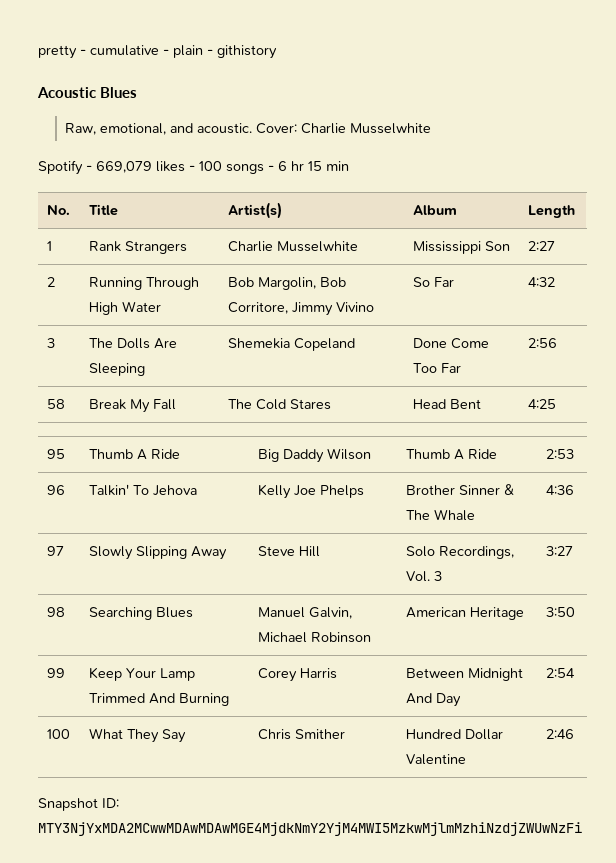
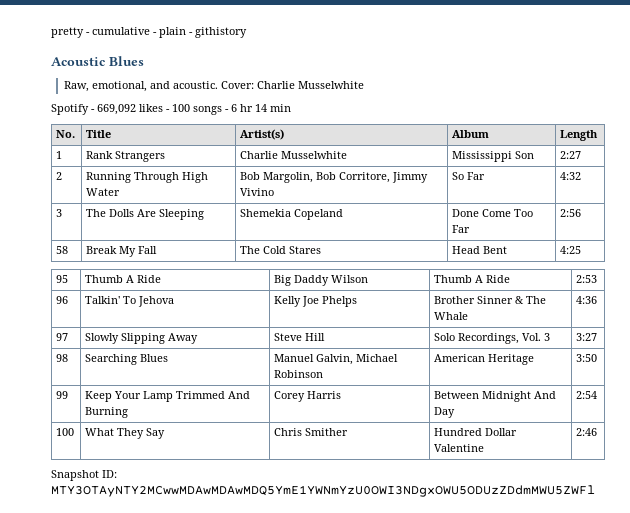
- Spotify - 669,079 likes - 100 songs - 6 hr 15 min
+ Spotify - 669,092 likes - 100 songs - 6 hr 14 min
- Snapshot ID: MTY3NjYxMDA2MCwwMDAwMDAwMGE4MjdkNmY2YjM4MWI5MzkwMjlmMzhiNzdjZWUwNzFi
+ Snapshot ID: MTY3OTAyNTY2MCwwMDAwMDAwMDQ5YmE1YWNmYzU0OWI3NDgxOWU5ODUzZDdmMWU5ZWFl

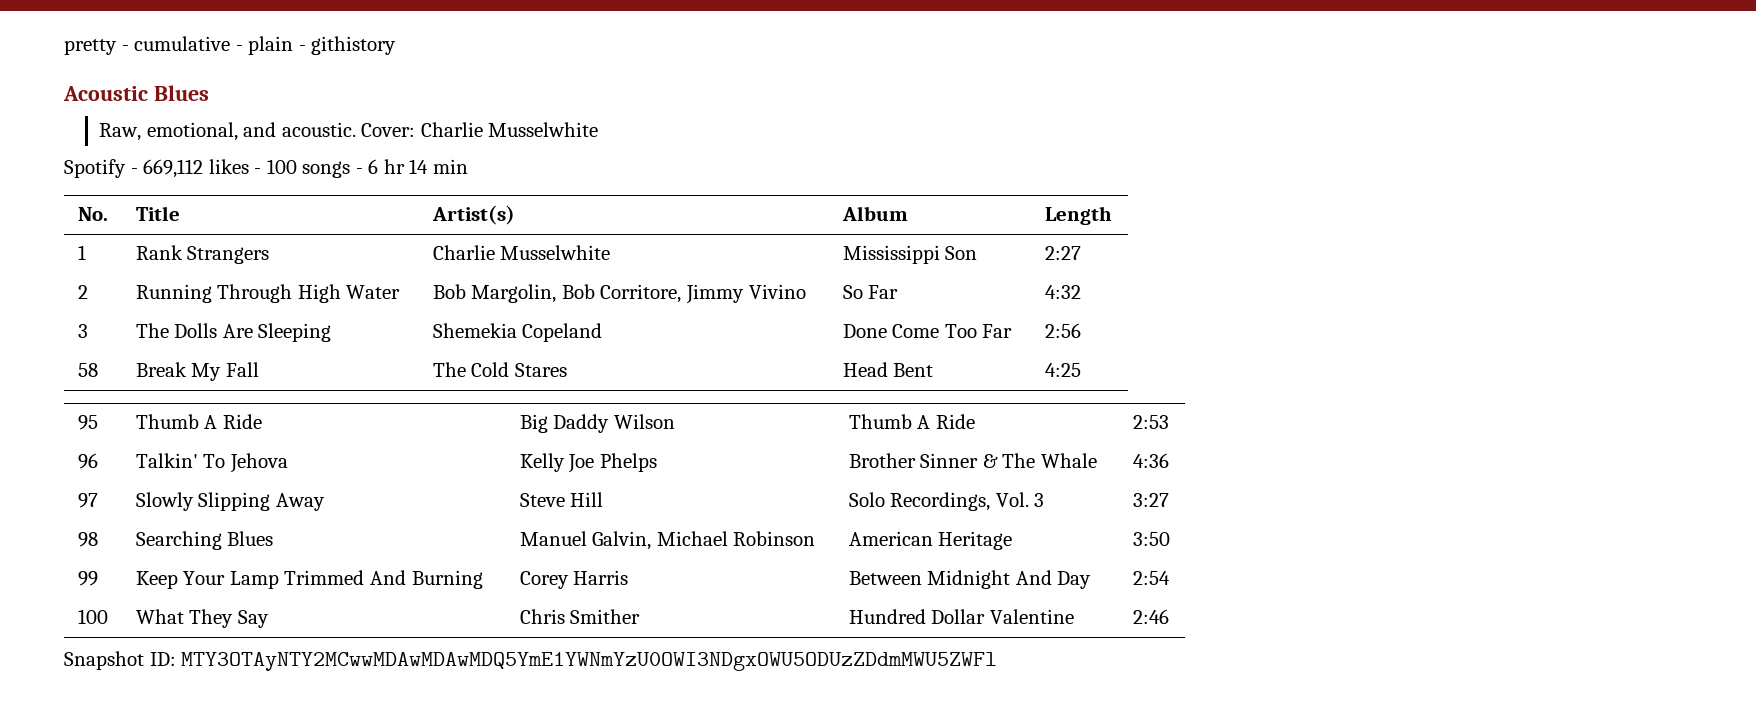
- Spotify - 669,092 likes - 100 songs - 6 hr 14 min
+ Spotify - 669,112 likes - 100 songs - 6 hr 14 min

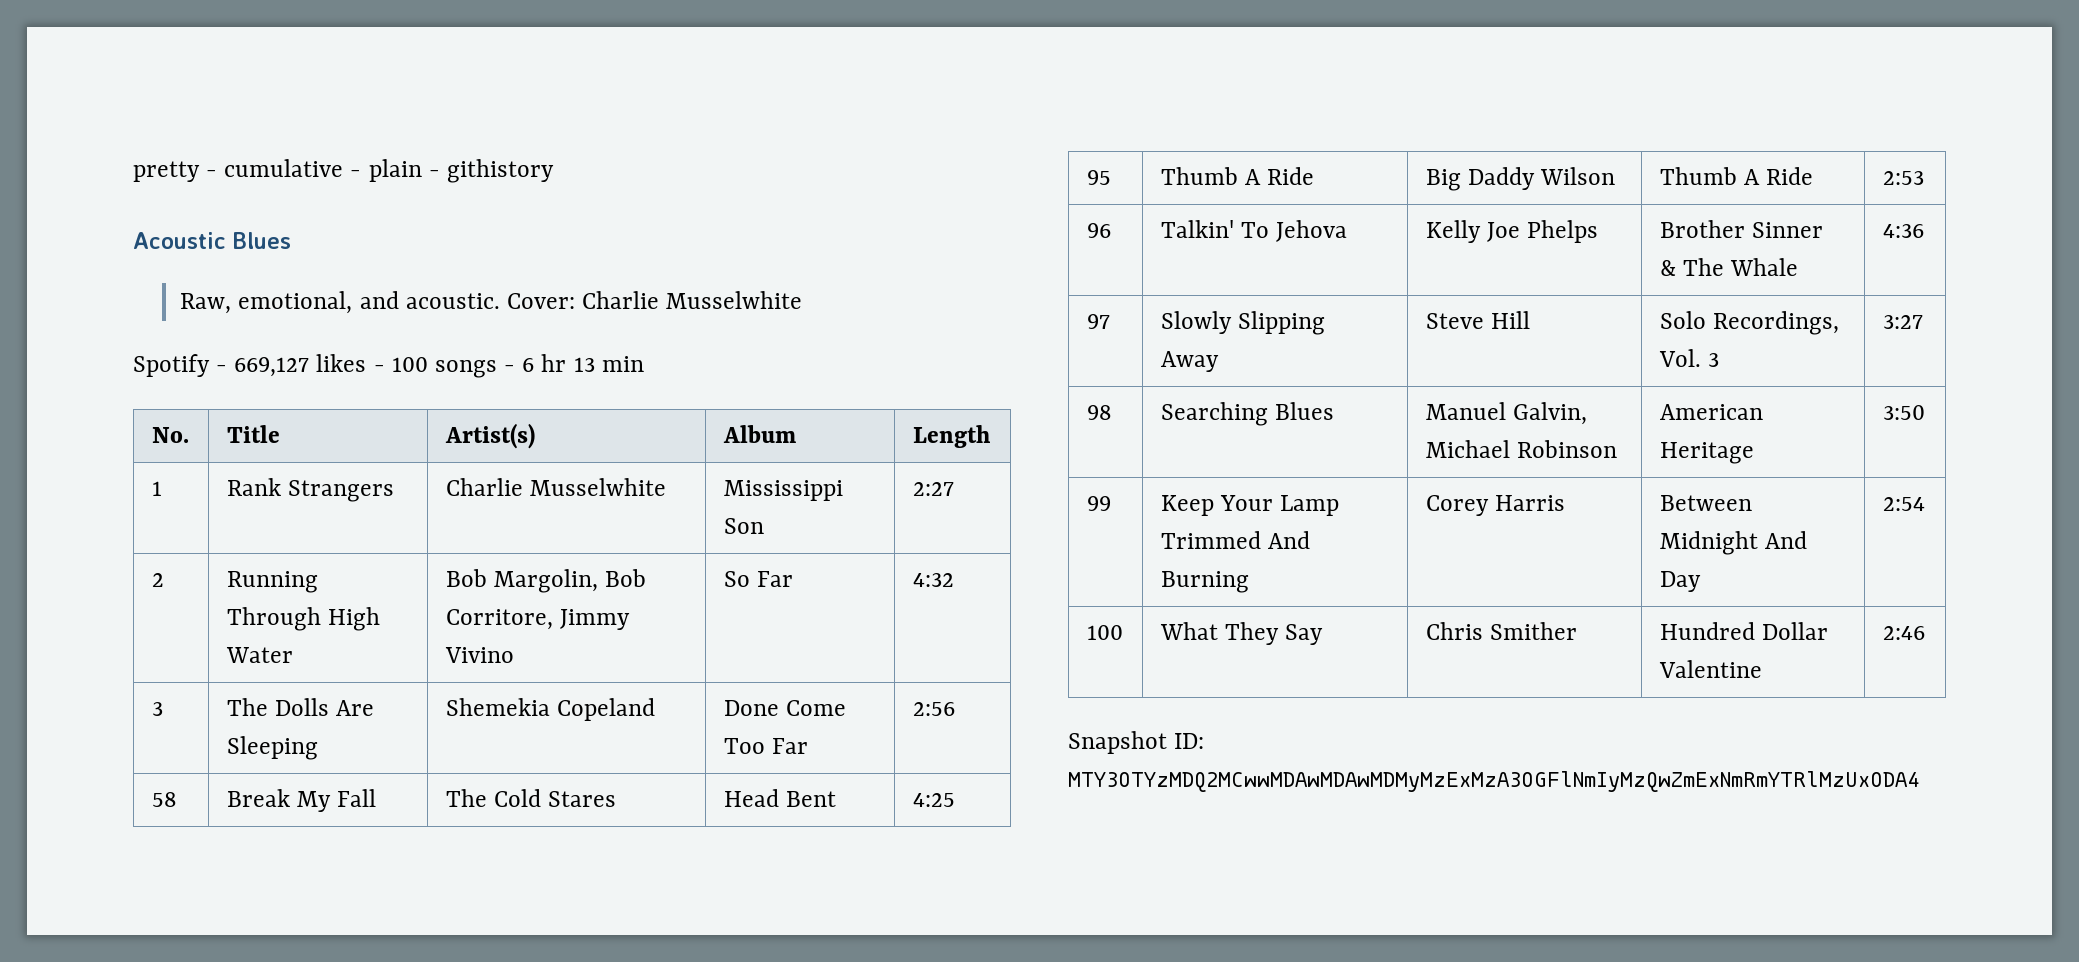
- Spotify - 669,112 likes - 100 songs - 6 hr 14 min
+ Spotify - 669,127 likes - 100 songs - 6 hr 13 min
- Snapshot ID: MTY3OTAyNTY2MCwwMDAwMDAwMDQ5YmE1YWNmYzU0OWI3NDgxOWU5ODUzZDdmMWU5ZWFl
+ Snapshot ID: MTY3OTYzMDQ2MCwwMDAwMDAwMDMyMzExMzA3OGFlNmIyMzQwZmExNmRmYTRlMzUxODA4

